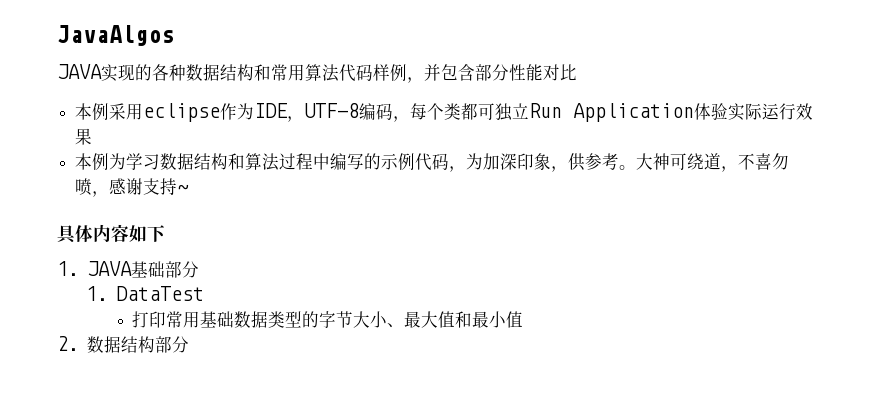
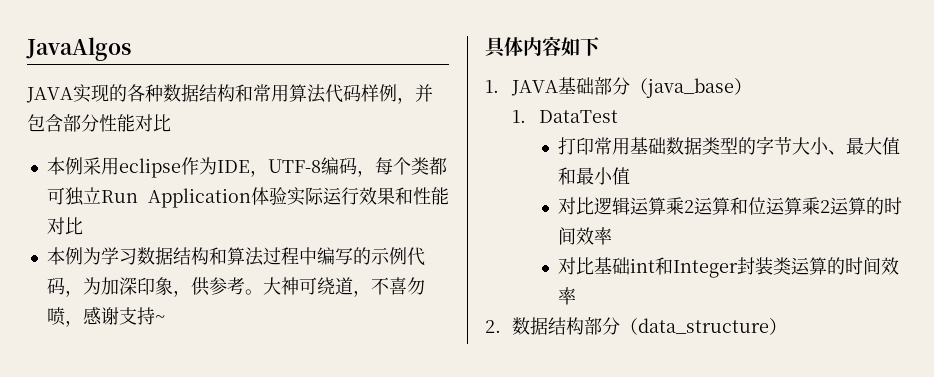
- 本例采用eclipse作为IDE，UTF-8编码，每个类都可独立Run Application体验实际运行效果
+ 本例采用eclipse作为IDE，UTF-8编码，每个类都可独立Run Application体验实际运行效果和性能对比
- 1. JAVA基础部分
+ 1. JAVA基础部分（java_base）
+ 对比逻辑运算乘2运算和位运算乘2运算的时间效率
+ 对比基础int和Integer封装类运算的时间效率
- 2.数据结构部分
+ 2.数据结构部分（data_structure）

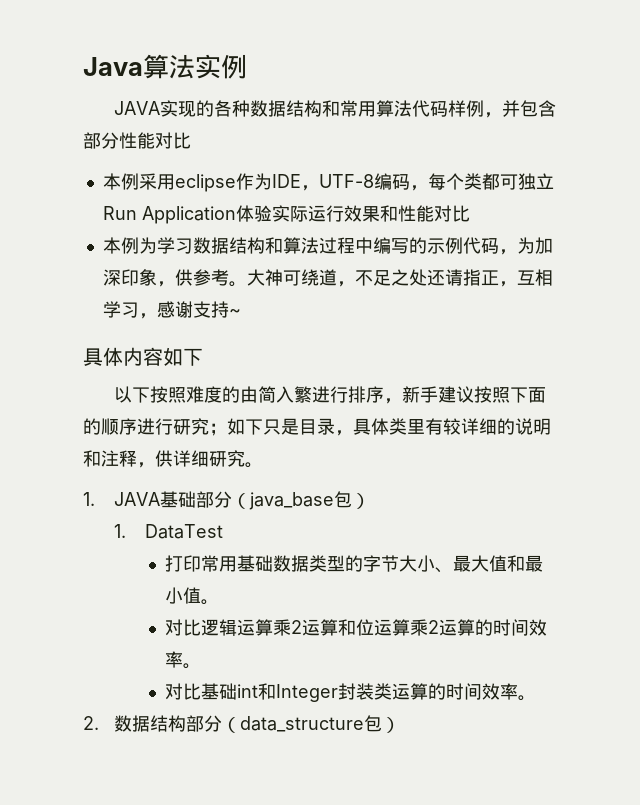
- JavaAlgos
+ Java算法实例
- 大神可绕道，不喜勿喷，感谢支持~
+ 大神可绕道，不足之处还请指正，互相学习，感谢支持~
+ 以下按照难度的由简入繁进行排序，新手建议按照下面的顺序进行研究；如下只是目录，具体类里有较详细的说明和注释，供详细研究。
- 1. JAVA基础部分（java_base）
+ 1. JAVA基础部分（java_base包）
- 打印常用基础数据类型的字节大小、最大值和最小值
+ 打印常用基础数据类型的字节大小、最大值和最小值。
- 对比逻辑运算乘2运算和位运算乘2运算的时间效率
+ 对比逻辑运算乘2运算和位运算乘2运算的时间效率。
- 对比基础int和Integer封装类运算的时间效率
+ 对比基础int和Integer封装类运算的时间效率。
- 2.数据结构部分（data_structure）
+ 2.数据结构部分（data_structure包）

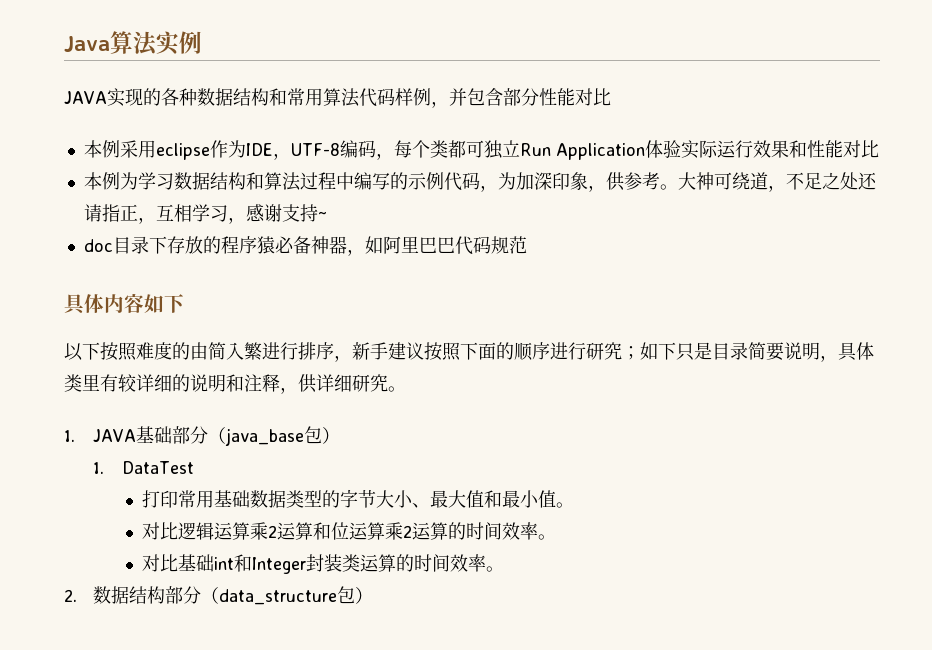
+ doc目录下存放的程序猿必备神器，如阿里巴巴代码规范
- 以下按照难度的由简入繁进行排序，新手建议按照下面的顺序进行研究；如下只是目录，具体类里有较详细的说明和注释，供详细研究。
+ 以下按照难度的由简入繁进行排序，新手建议按照下面的顺序进行研究；如下只是目录简要说明，具体类里有较详细的说明和注释，供详细研究。

